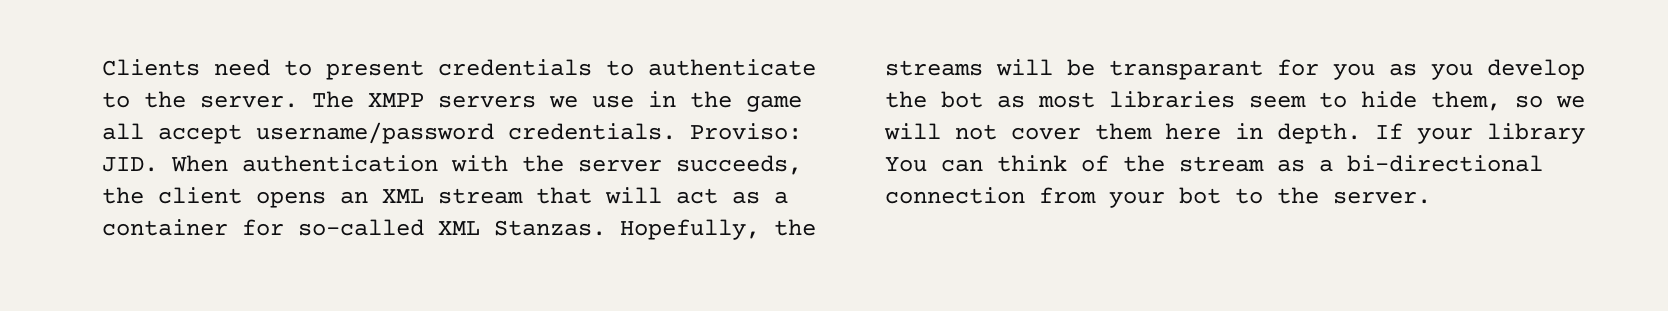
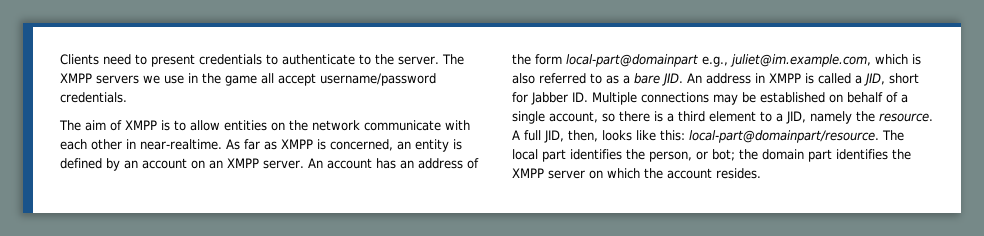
- The XMPP servers we use in the game all accept username/password credentials. Proviso: JID. When authentication with the server succeeds, the client opens an XML stream that will act as a container for so-called XML Stanzas. Hopefully, the streams will be transparant for you as you develop the bot as most libraries seem to hide them, so we will not cover them here in depth. If your library You can think of the stream as a bi-directional connection from your bot to the server.
+ The XMPP servers we use in the game all accept username/password credentials.
+ The aim of XMPP is to allow entities on the network communicate with each other in near-realtime. As far as XMPP is concerned, an entity is defined by an account on an XMPP server. An account has an address of the form local-part@domainpart e.g., juliet@im.example.com, which is also referred to as a bare JID. An address in XMPP is called a JID, short for Jabber ID. Multiple connections may be established on behalf of a single account, so there is a third element to a JID, namely the resource. A full JID, then, looks like this: local-part@domainpart/resource. The local part identifies the person, or bot; the domain part identifies the XMPP server on which the account resides.

